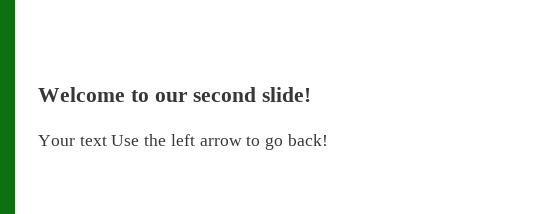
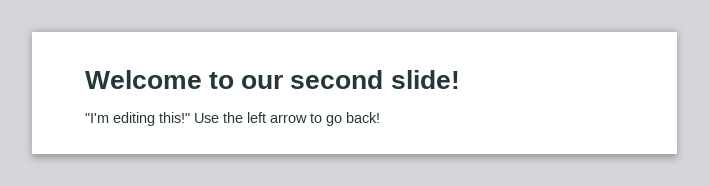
- Your text Use the left arrow to go back!
+ "I'm editing this!" Use the left arrow to go back!

